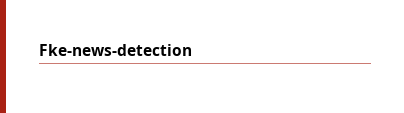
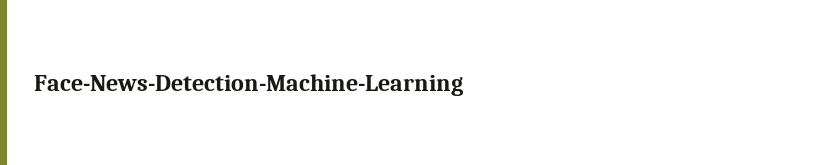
- Fke-news-detection
+ Face-News-Detection-Machine-Learning

